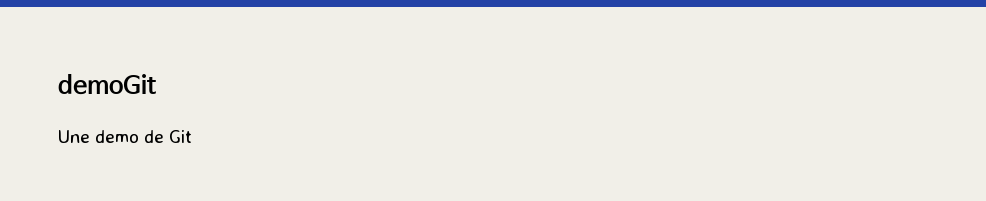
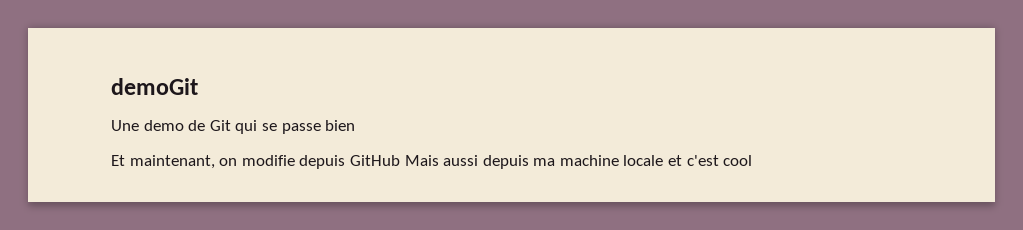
- Une demo de Git
+ Une demo de Git qui se passe bien
+ Et maintenant, on modifie depuis GitHub Mais aussi depuis ma machine locale et c'est cool

